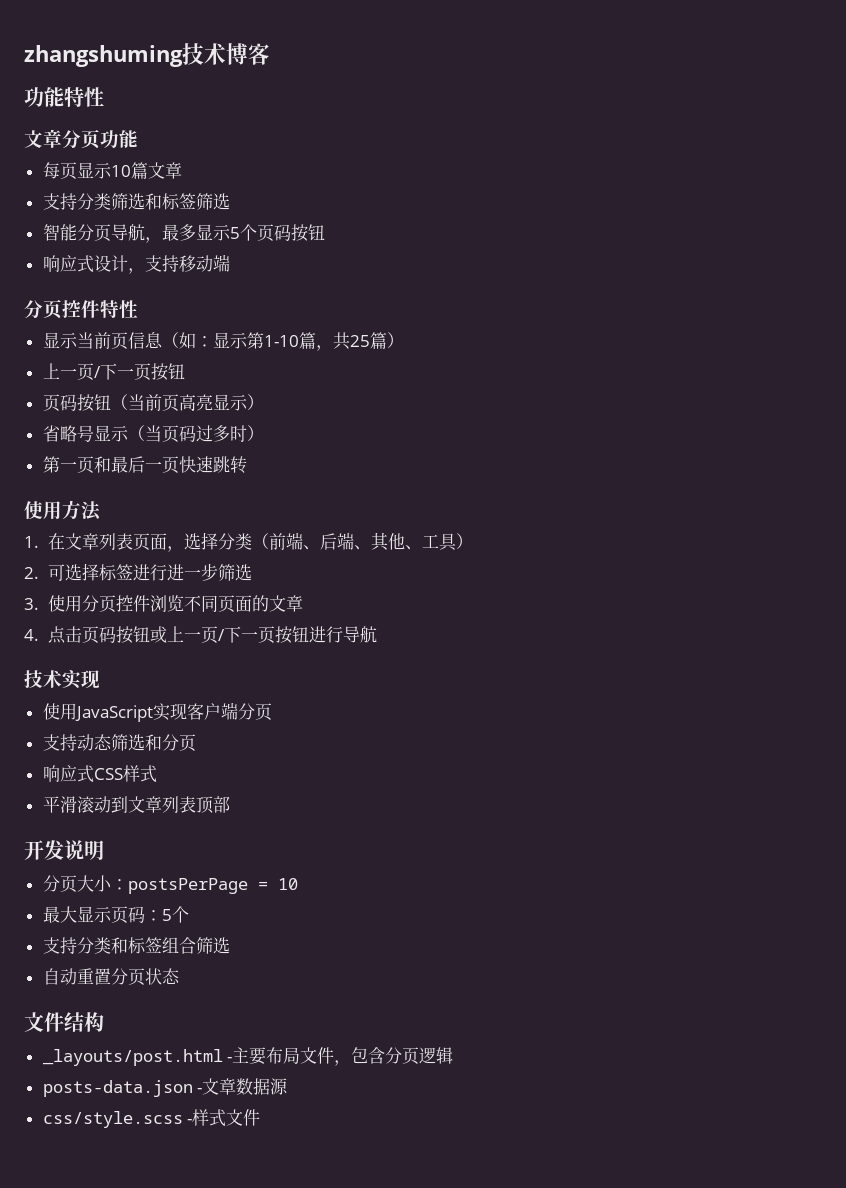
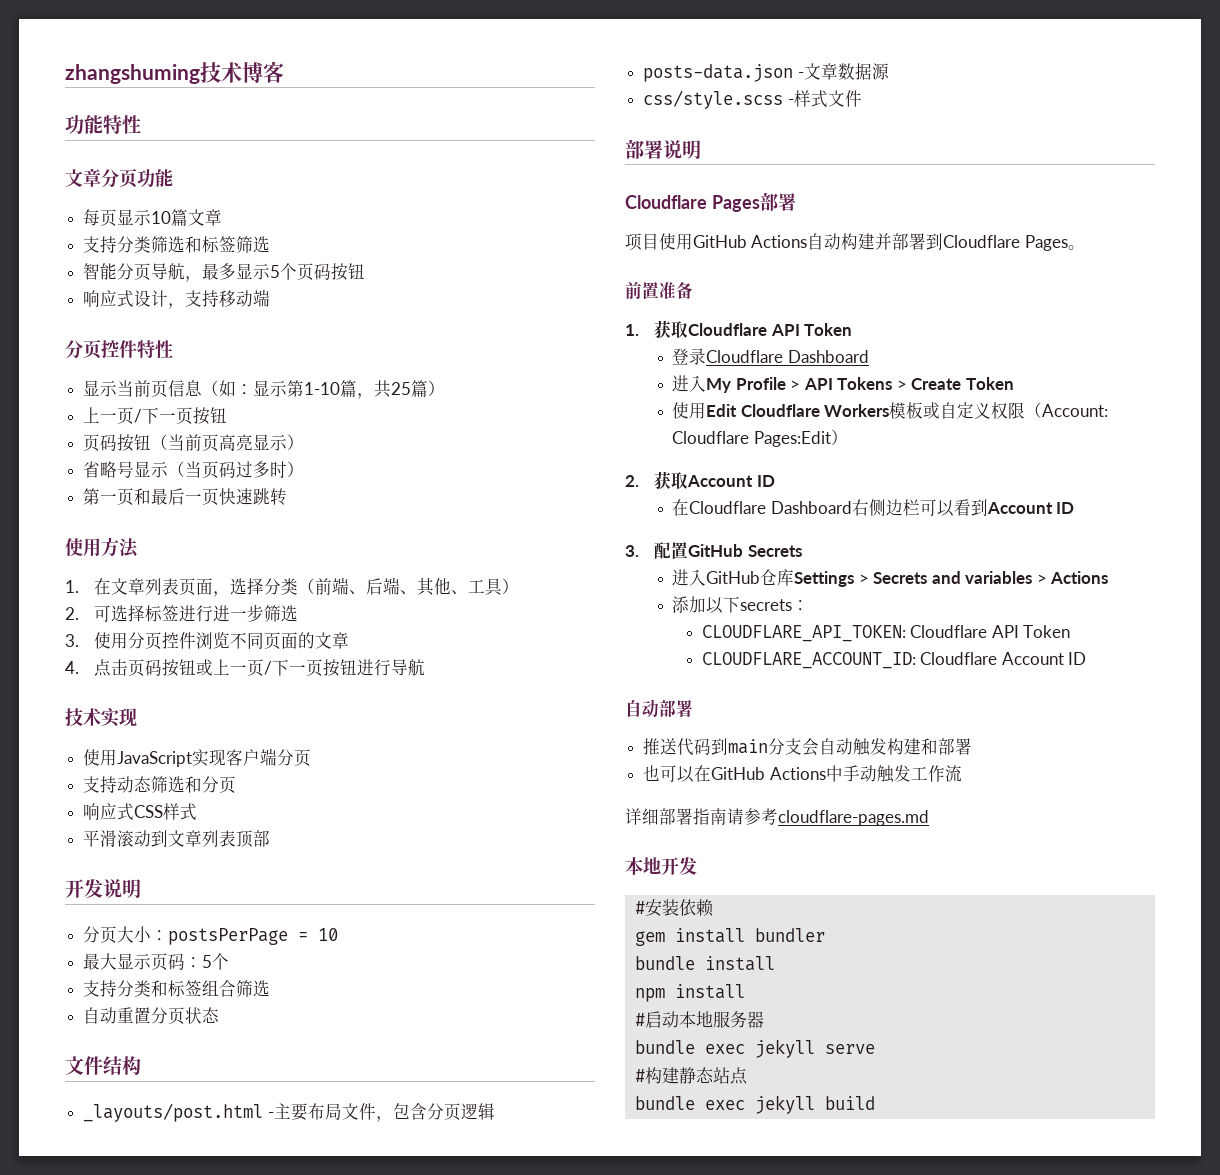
+ 部署说明
+ Cloudflare Pages部署
+ 项目使用GitHub Actions自动构建并部署到Cloudflare Pages。
+ 前置准备
+ 1.获取Cloudflare API Token
+ 登录Cloudflare Dashboard
+ 进入My Profile > API Tokens > Create Token
+ 使用Edit Cloudflare Workers模板或自定义权限（Account: Cloudflare Pages:Edit）
+ 2.获取Account ID
+ 在Cloudflare Dashboard右侧边栏可以看到Account ID
+ 3.配置GitHub Secrets
+ 进入GitHub仓库Settings > Secrets and variables > Actions
+ 添加以下secrets：
+ CLOUDFLARE_API_TOKEN: Cloudflare API Token
+ CLOUDFLARE_ACCOUNT_ID: Cloudflare Account ID
+ 自动部署
+ 推送代码到main分支会自动触发构建和部署
+ 也可以在GitHub Actions中手动触发工作流
+ 详细部署指南请参考cloudflare-pages.md
+ 本地开发
+ #安装依赖
+ gem install bundler
+ bundle install
+ npm install
+ #启动本地服务器
+ bundle exec jekyll serve
+ #构建静态站点
+ bundle exec jekyll build

